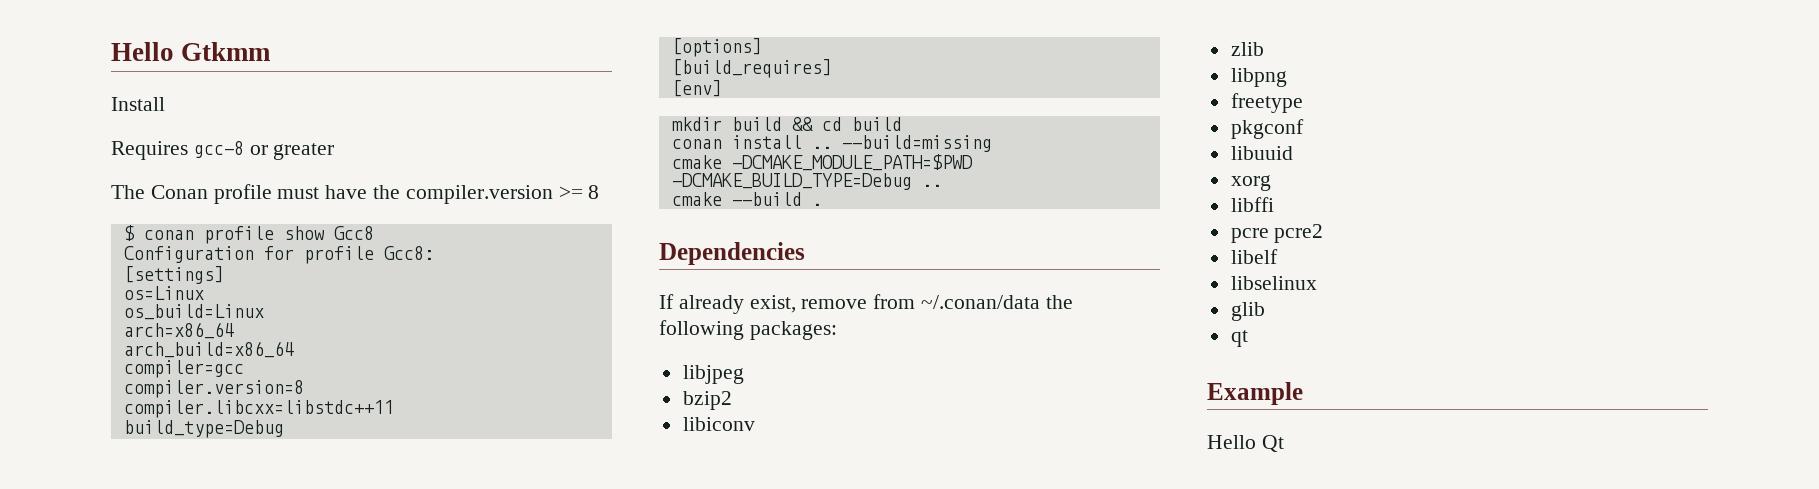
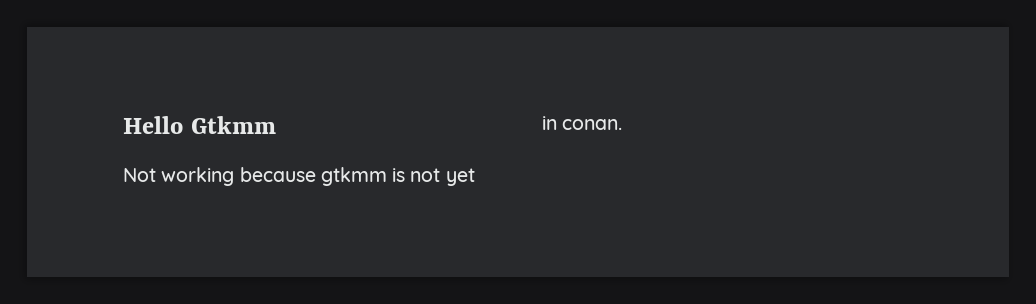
- Install
- Requires gcc-8 or greater
- The Conan profile must have the compiler.version >= 8
- $ conan profile show Gcc8
- Configuration for profile Gcc8:
- [settings]
- os=Linux
- os_build=Linux
- arch=x86_64
- arch_build=x86_64
- compiler=gcc
- compiler.version=8
- compiler.libcxx=libstdc++11
- build_type=Debug
- [options]
- [build_requires]
- [env]
- mkdir build && cd build
- conan install .. --build=missing
- cmake -DCMAKE_MODULE_PATH=$PWD -DCMAKE_BUILD_TYPE=Debug ..
- cmake --build .
- Dependencies
- If already exist, remove from ~/.conan/data the following packages:
- libjpeg
- bzip2
- libiconv
- zlib
- libpng
- freetype
- pkgconf
- libuuid
- xorg
- libffi
- pcre pcre2
- libelf
- libselinux
- glib
- qt
- Example
- Hello Qt
+ Not working because gtkmm is not yet in conan.

